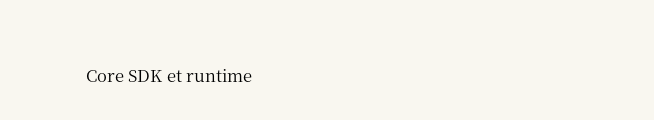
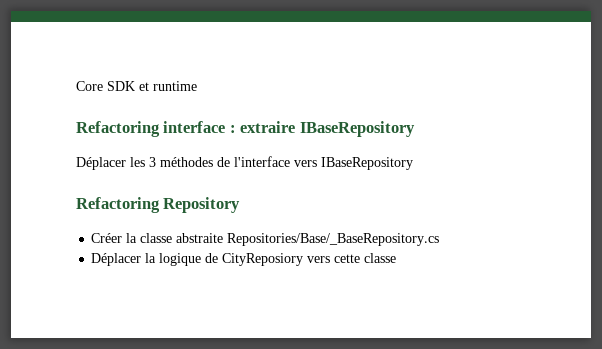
+ Refactoring interface : extraire IBaseRepository
+ Déplacer les 3 méthodes de l'interface vers IBaseRepository
+ Refactoring Repository
+ Créer la classe abstraite Repositories/Base/_BaseRepository.cs
+ Déplacer la logique de CityReposiory vers cette classe

